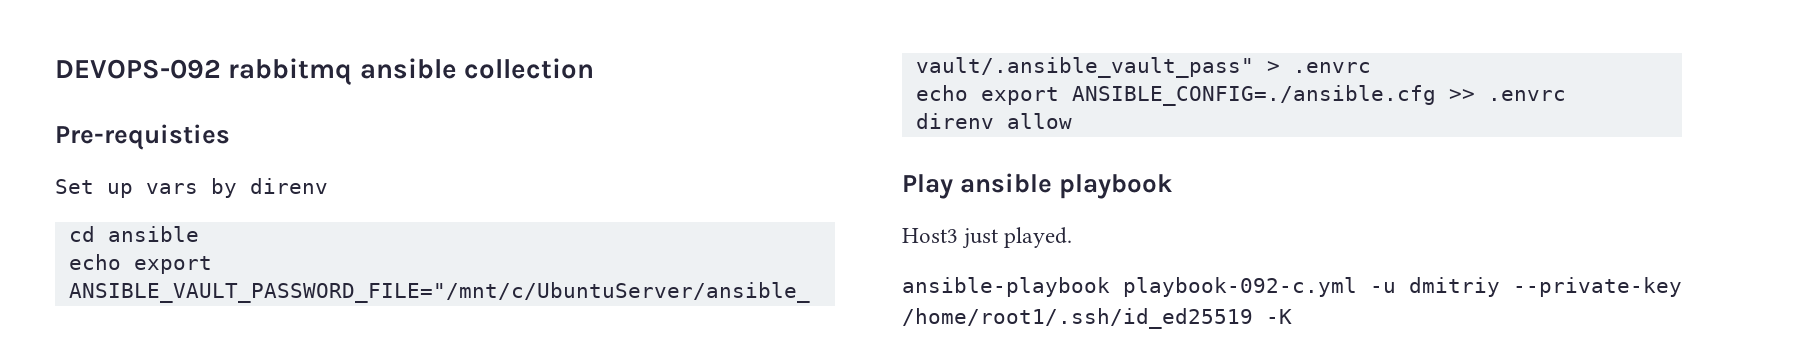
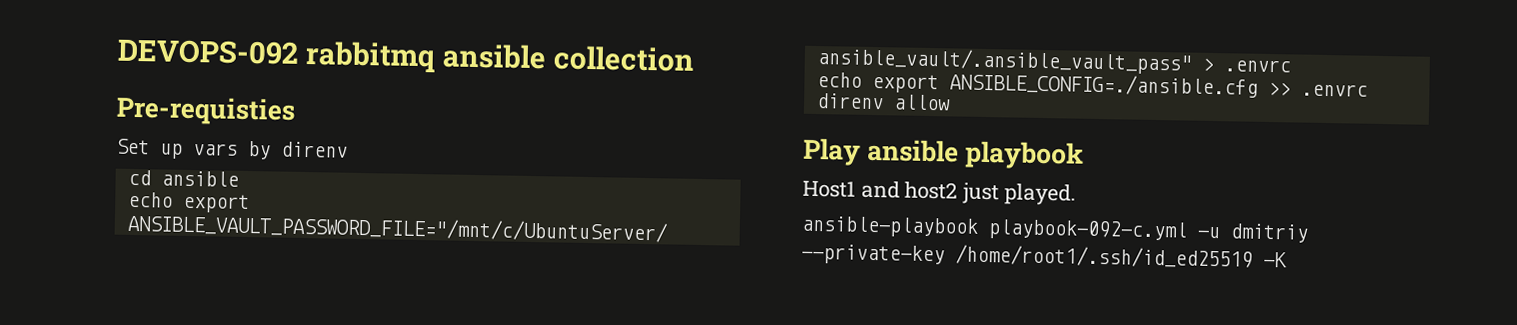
- Host3 just played.
+ Host1 and host2 just played.

